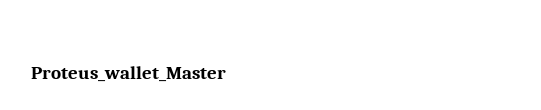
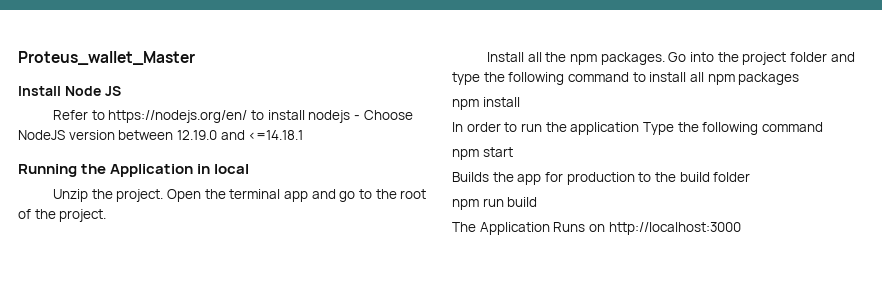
+ Install Node JS
+ Refer to https://nodejs.org/en/ to install nodejs - Choose NodeJS version between 12.19.0 and <=14.18.1
+ Running the Application in local
+ Unzip the project. Open the terminal app and go to the root of the project.
+ Install all the npm packages. Go into the project folder and type the following command to install all npm packages
+ npm install
+ In order to run the application Type the following command
+ npm start
+ Builds the app for production to the build folder
+ npm run build
+ The Application Runs on http://localhost:3000

